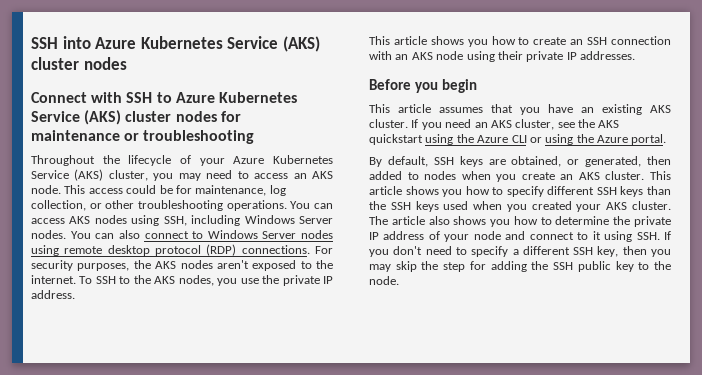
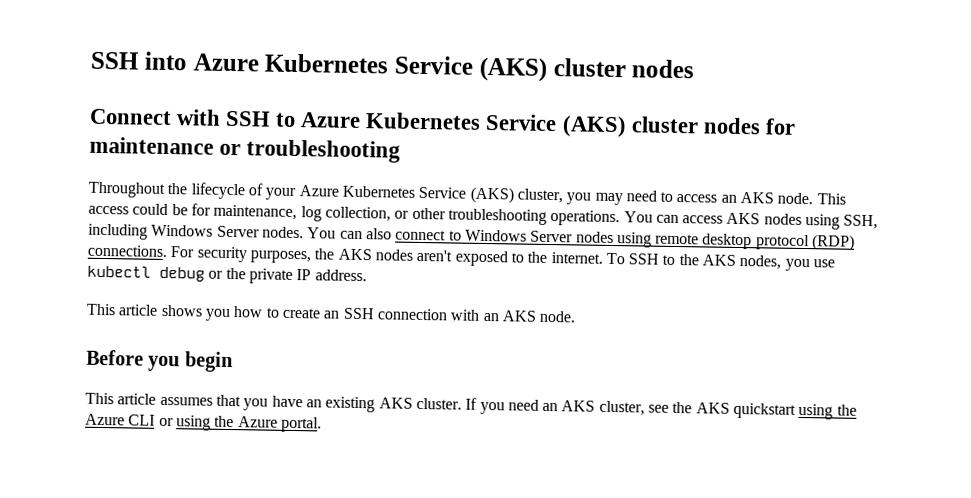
- To SSH to the AKS nodes, you use the private IP address.
+ To SSH to the AKS nodes, you use kubectl debug or the private IP address.
- This article shows you how to create an SSH connection with an AKS node using their private IP addresses.
+ This article shows you how to create an SSH connection with an AKS node.
- By default, SSH keys are obtained, or generated, then added to nodes when you create an AKS cluster. This article shows you how to specify different SSH keys than the SSH keys used when you created your AKS cluster. The article also shows you how to determine the private IP address of your node and connect to it using SSH. If you don't need to specify a different SSH key, then you may skip the step for adding the SSH public key to the node.

